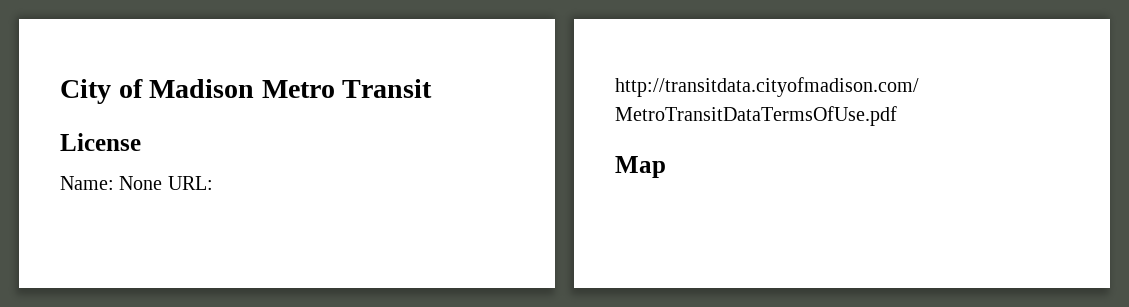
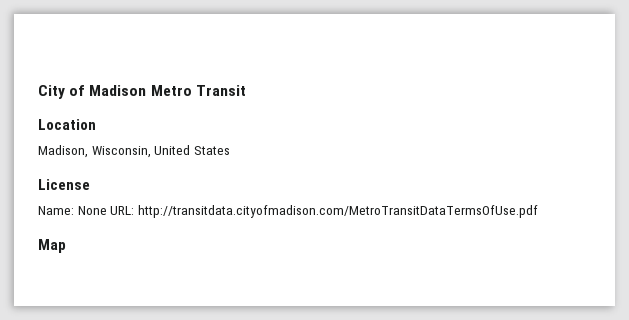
+ Location
+ Madison, Wisconsin, United States

